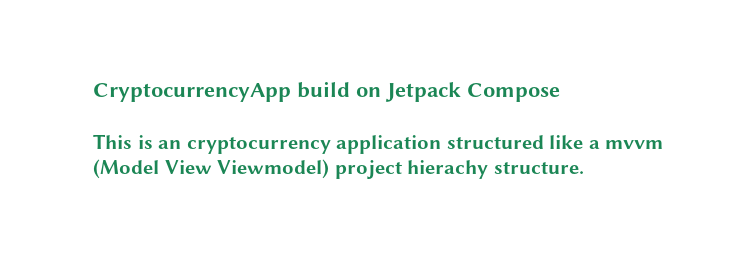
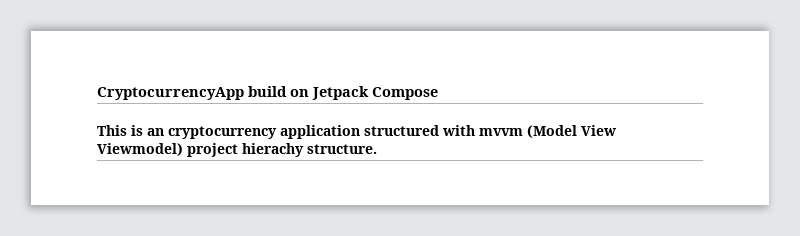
- This is an cryptocurrency application structured like a mvvm (Model View Viewmodel) project hierachy structure.
+ This is an cryptocurrency application structured with mvvm (Model View Viewmodel) project hierachy structure.

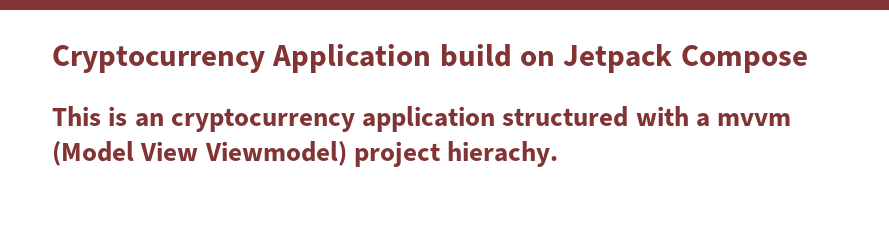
- CryptocurrencyApp build on Jetpack Compose
+ Cryptocurrency Application build on Jetpack Compose
- This is an cryptocurrency application structured with mvvm (Model View Viewmodel) project hierachy structure.
+ This is an cryptocurrency application structured with a mvvm (Model View Viewmodel) project hierachy.

